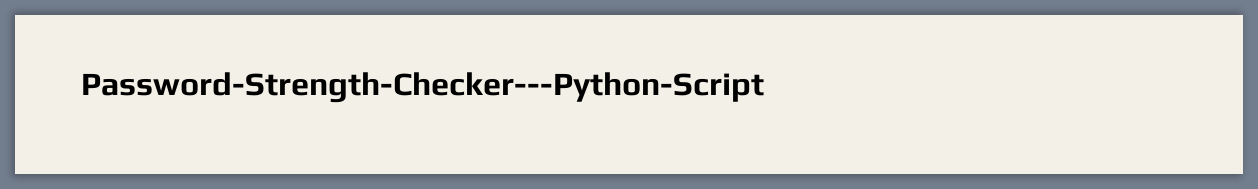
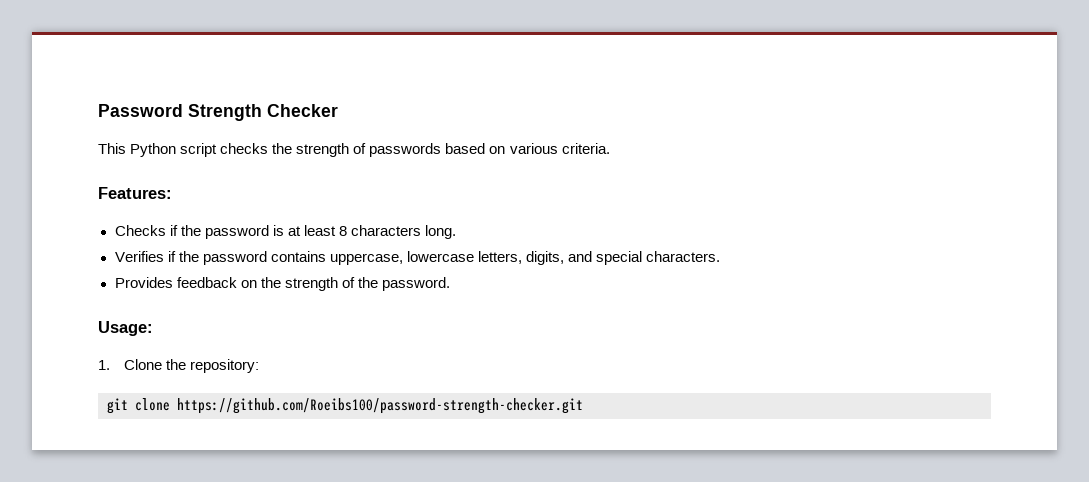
- Password-Strength-Checker---Python-Script
+ Password Strength Checker
+ This Python script checks the strength of passwords based on various criteria.
+ Features:
+ Checks if the password is at least 8 characters long.
+ Verifies if the password contains uppercase, lowercase letters, digits, and special characters.
+ Provides feedback on the strength of the password.
+ Usage:
+ 1. Clone the repository:
+ git clone https://github.com/Roeibs100/password-strength-checker.git

